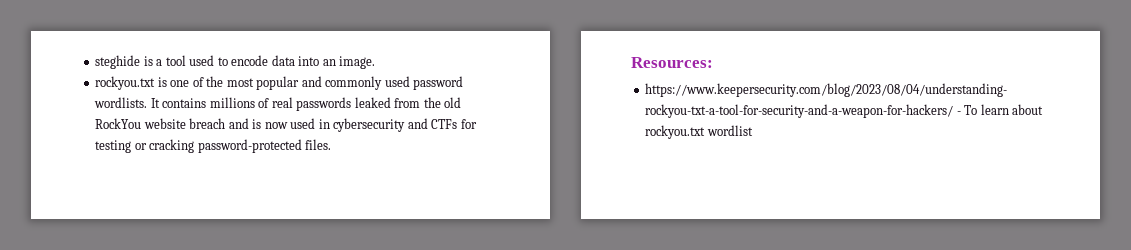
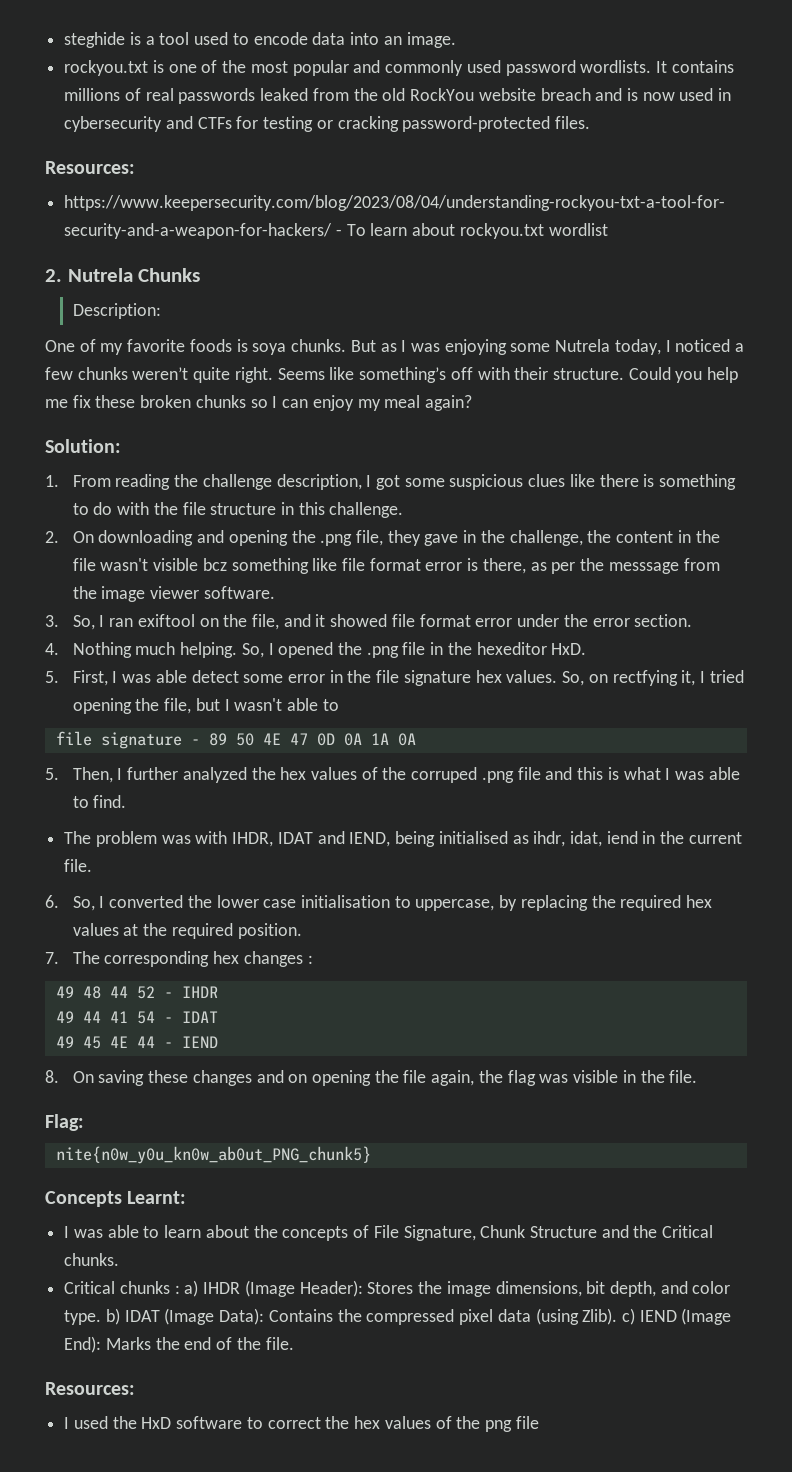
+ 2. Nutrela Chunks
+ Description:
+ One of my favorite foods is soya chunks. But as I was enjoying some Nutrela today, I noticed a few chunks weren’t quite right. Seems like something’s off with their structure. Could you help me fix these broken chunks so I can enjoy my meal again?
+ Solution:
+ 1. From reading the challenge description, I got some suspicious clues like there is something to do with the file structure in this challenge.
+ 2. On downloading and opening the .png file, they gave in the challenge, the content in the file wasn't visible bcz something like file format error is there, as per the messsage from the image viewer software.
+ 3. So, I ran exiftool on the file, and it showed file format error under the error section.
+ 4. Nothing much helping. So, I opened the .png file in the hexeditor HxD.
+ 5. First, I was able detect some error in the file signature hex values. So, on rectfying it, I tried opening the file, but I wasn't able to
+ file signature - 89 50 4E 47 0D 0A 1A 0A
+ 5. Then, I further analyzed the hex values of the corruped .png file and this is what I was able to find.
+ The problem was with IHDR, IDAT and IEND, being initialised as ihdr, idat, iend in the current file.
+ 6. So, I converted the lower case initialisation to uppercase, by replacing the required hex values at the required position.
+ 7. The corresponding hex changes :
+ 49 48 44 52 - IHDR
+ 49 44 41 54 - IDAT
+ 49 45 4E 44 - IEND
+ 8. On saving these changes and on opening the file again, the flag was visible in the file.
+ Flag:
+ nite{n0w_y0u_kn0w_ab0ut_PNG_chunk5}
+ Concepts Learnt:
+ I was able to learn about the concepts of File Signature, Chunk Structure and the Critical chunks.
+ Critical chunks : a) IHDR (Image Header): Stores the image dimensions, bit depth, and color type. b) IDAT (Image Data): Contains the compressed pixel data (using Zlib). c) IEND (Image End): Marks the end of the file.
+ Resources:
+ I used the HxD software to correct the hex values of the png file

